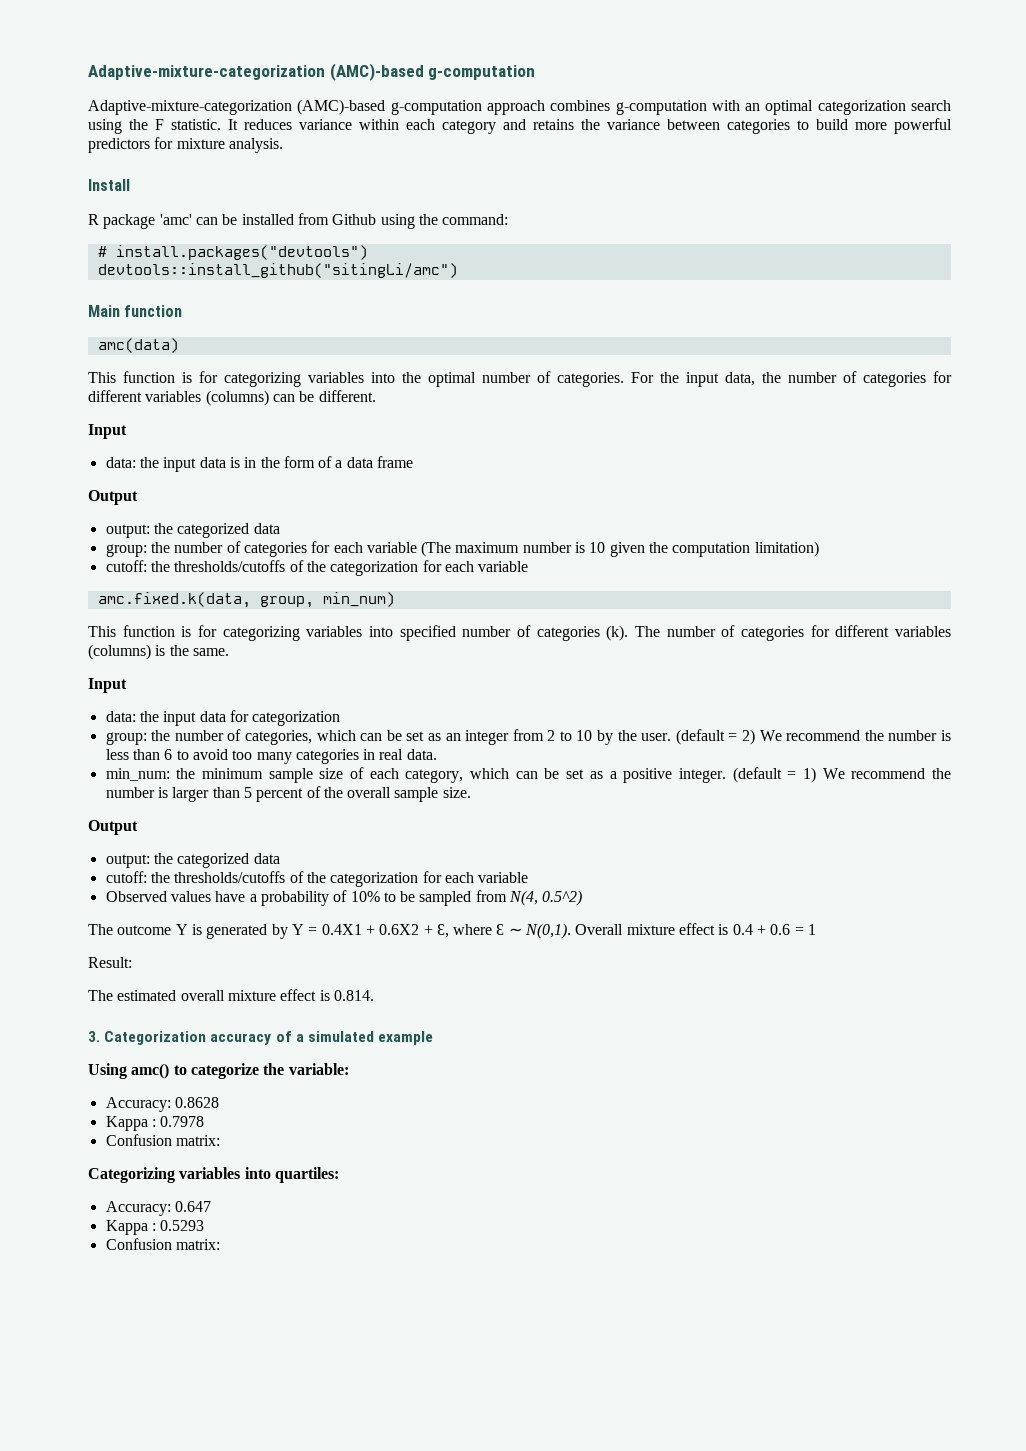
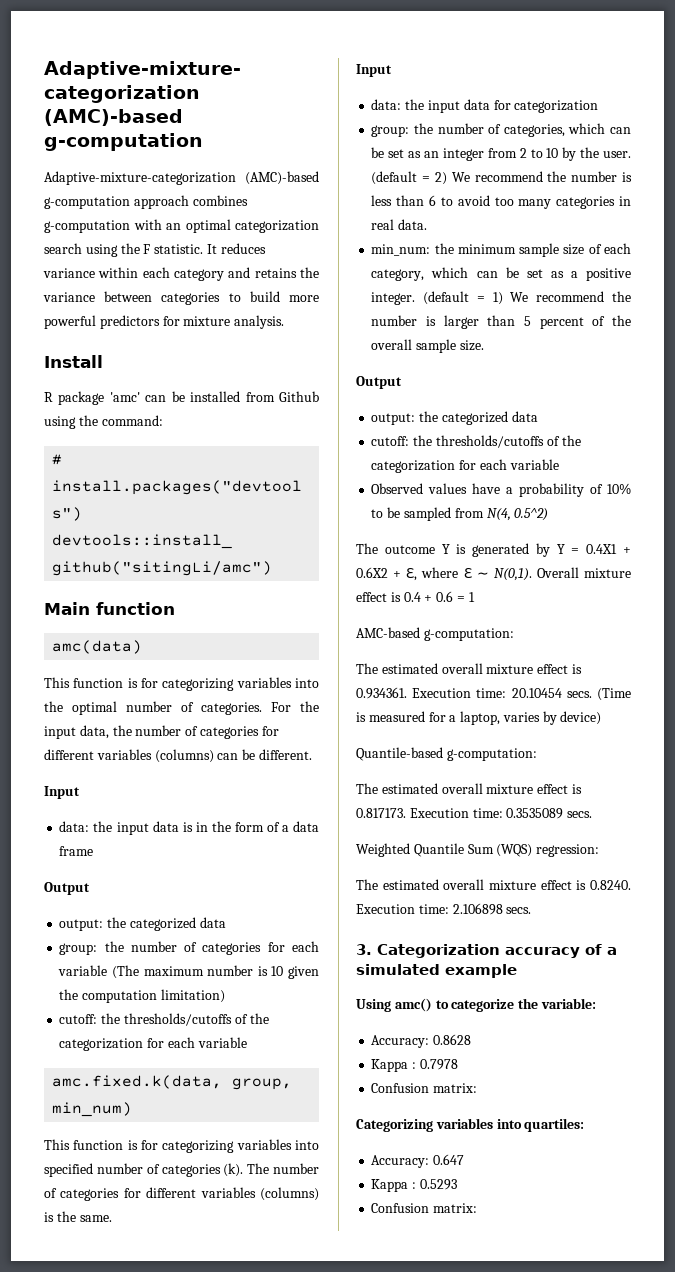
- Result:
- The estimated overall mixture effect is 0.814.
+ AMC-based g-computation:
+ The estimated overall mixture effect is 0.934361. Execution time: 20.10454 secs. (Time is measured for a laptop, varies by device)
+ Quantile-based g-computation:
+ The estimated overall mixture effect is 0.817173. Execution time: 0.3535089 secs.
+ Weighted Quantile Sum (WQS) regression:
+ The estimated overall mixture effect is 0.8240. Execution time: 2.106898 secs.

